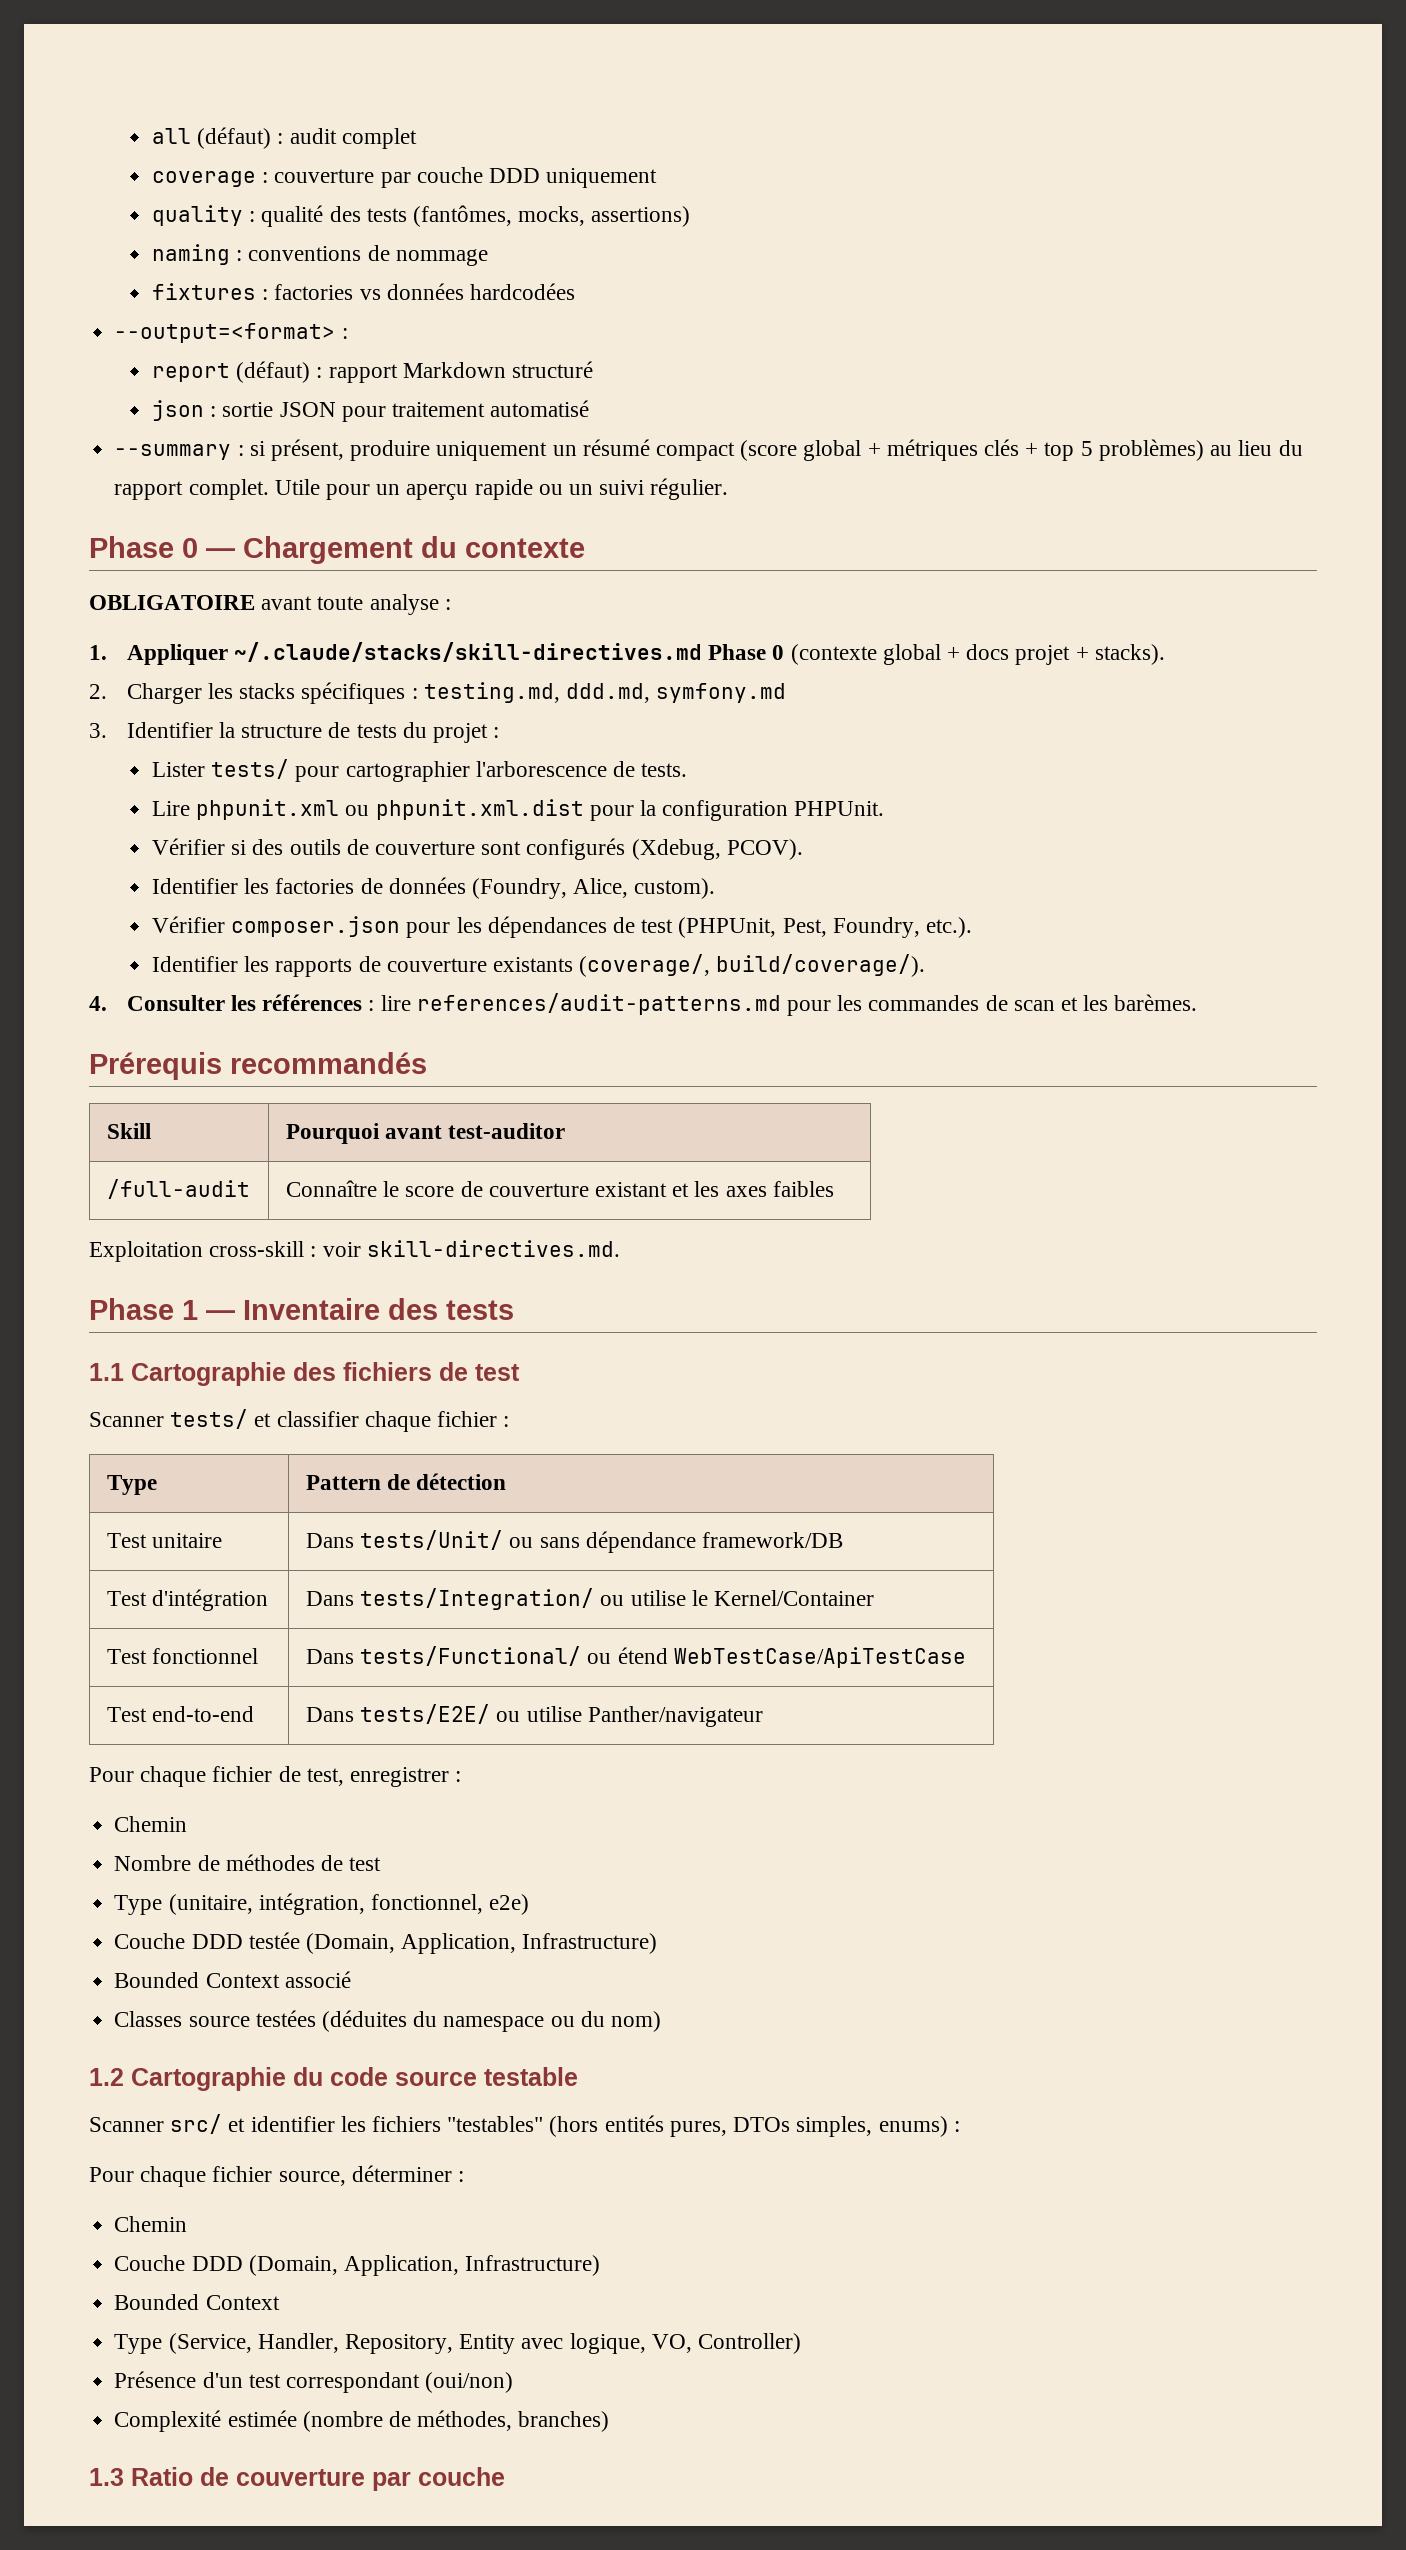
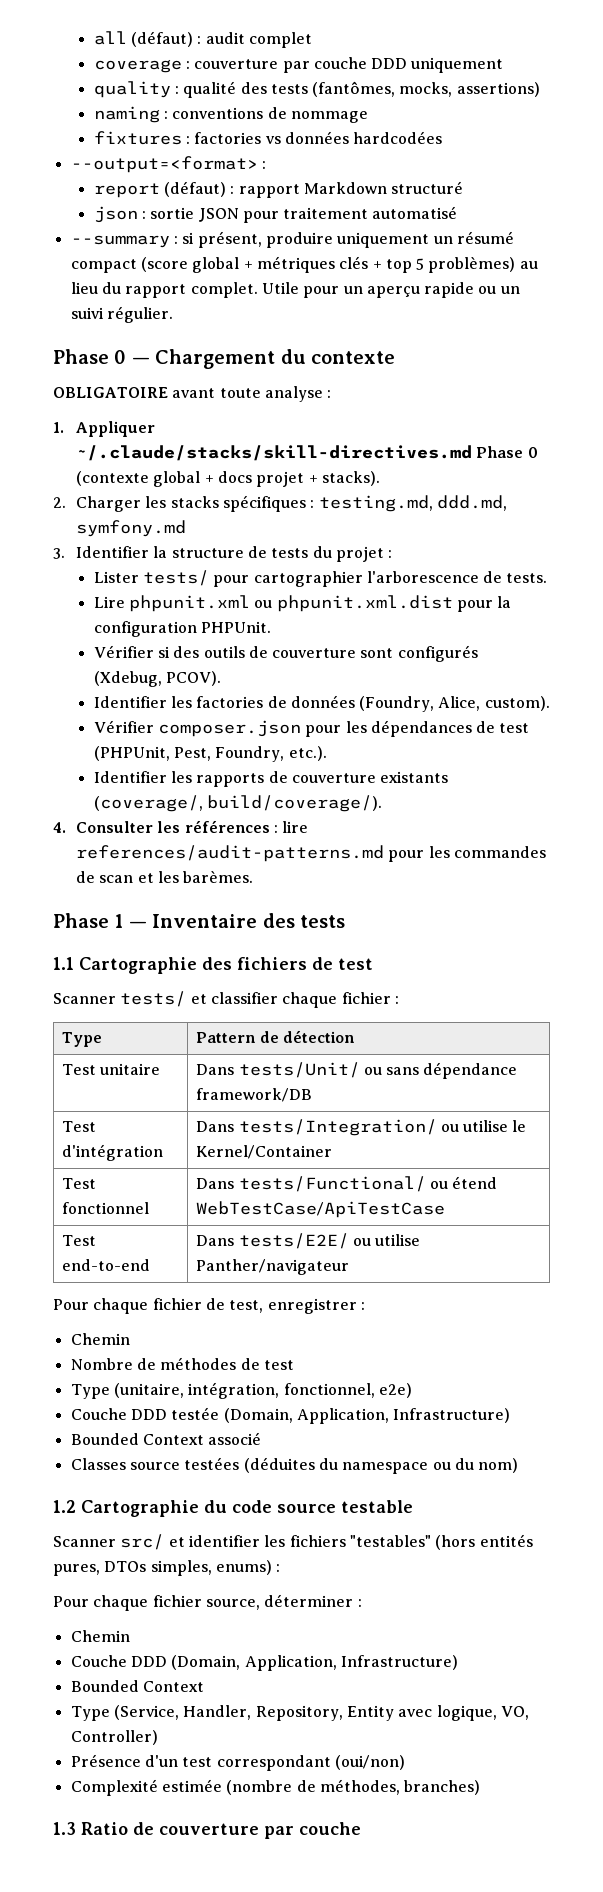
- Prérequis recommandés
- Skill | Pourquoi avant test-auditor
- /full-audit | Connaître le score de couverture existant et les axes faibles
- Exploitation cross-skill : voir skill-directives.md.

